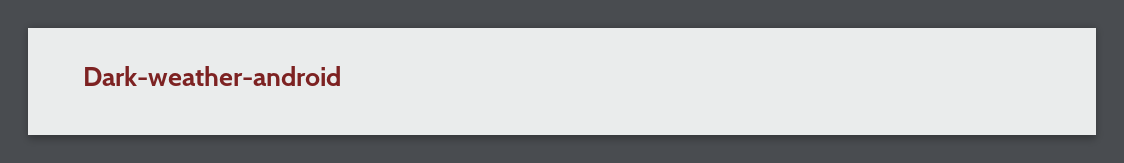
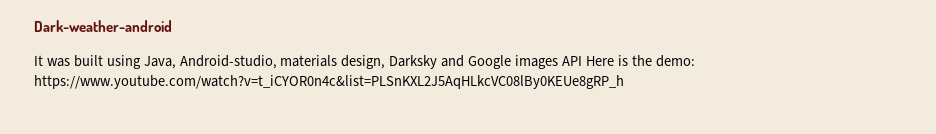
+ It was built using Java, Android-studio, materials design, Darksky and Google images API Here is the demo: https://www.youtube.com/watch?v=t_iCYOR0n4c&list=PLSnKXL2J5AqHLkcVC08lBy0KEUe8gRP_h

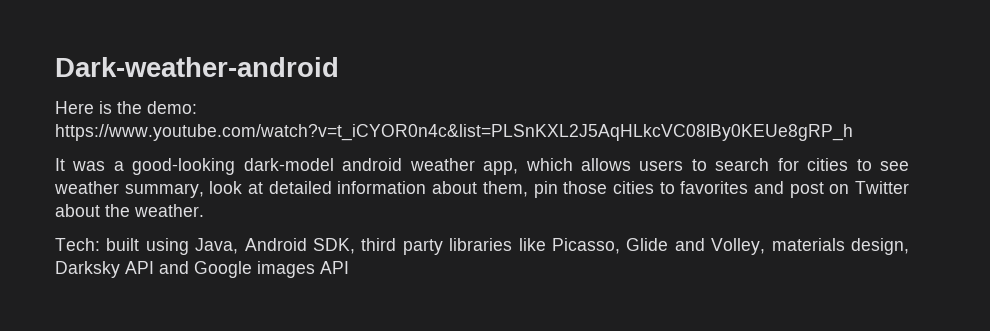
- It was built using Java, Android-studio, materials design, Darksky and Google images API Here is the demo: https://www.youtube.com/watch?v=t_iCYOR0n4c&list=PLSnKXL2J5AqHLkcVC08lBy0KEUe8gRP_h
+ Here is the demo: https://www.youtube.com/watch?v=t_iCYOR0n4c&list=PLSnKXL2J5AqHLkcVC08lBy0KEUe8gRP_h
+ It was a good-looking dark-model android weather app, which allows users to search for cities to see weather summary, look at detailed information about them, pin those cities to favorites and post on Twitter about the weather.
+ Tech: built using Java, Android SDK, third party libraries like Picasso, Glide and Volley, materials design, Darksky API and Google images API

